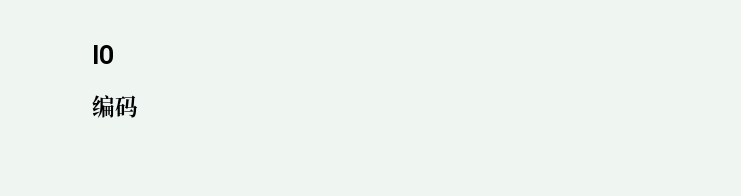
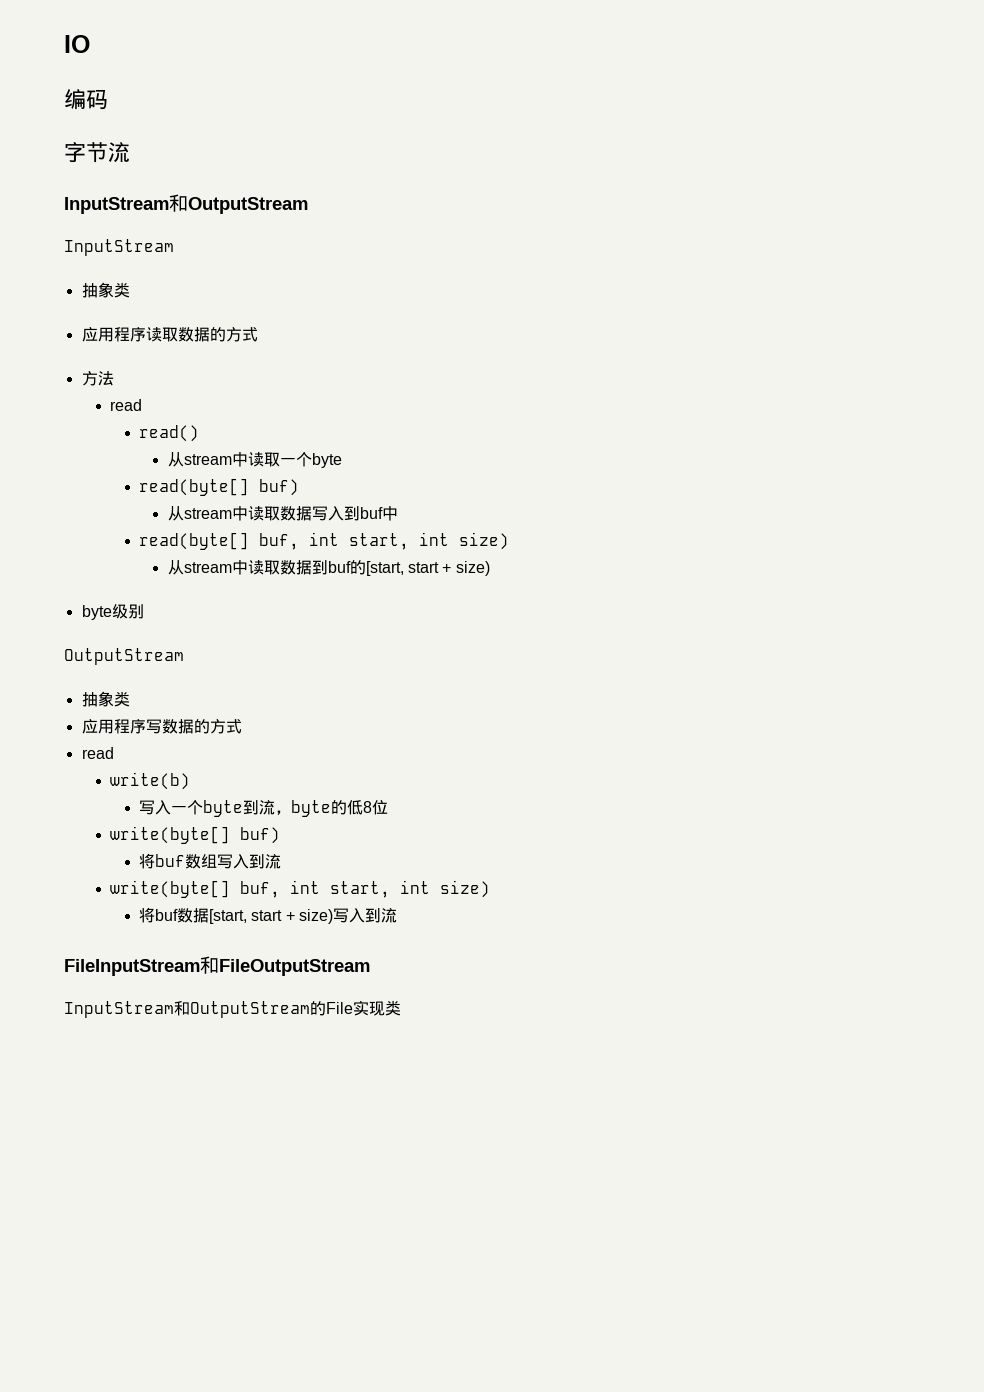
+ 字节流
+ InputStream和OutputStream
+ InputStream
+ 抽象类
+ 应用程序读取数据的方式
+ 方法
+ read
+ read()
+ 从stream中读取一个byte
+ read(byte[] buf)
+ 从stream中读取数据写入到buf中
+ read(byte[] buf, int start, int size)
+ 从stream中读取数据到buf的[start, start + size)
+ byte级别
+ OutputStream
+ 抽象类
+ 应用程序写数据的方式
+ read
+ write(b)
+ 写入一个byte到流，byte的低8位
+ write(byte[] buf)
+ 将buf数组写入到流
+ write(byte[] buf, int start, int size)
+ 将buf数据[start, start + size)写入到流
+ FileInputStream和FileOutputStream
+ InputStream和OutputStream的File实现类

